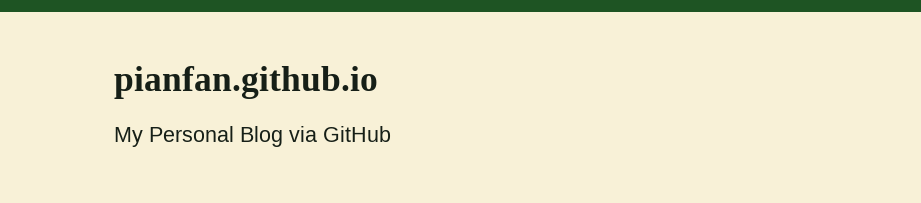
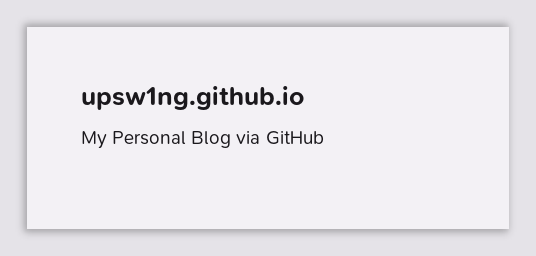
- pianfan.github.io
+ upsw1ng.github.io

